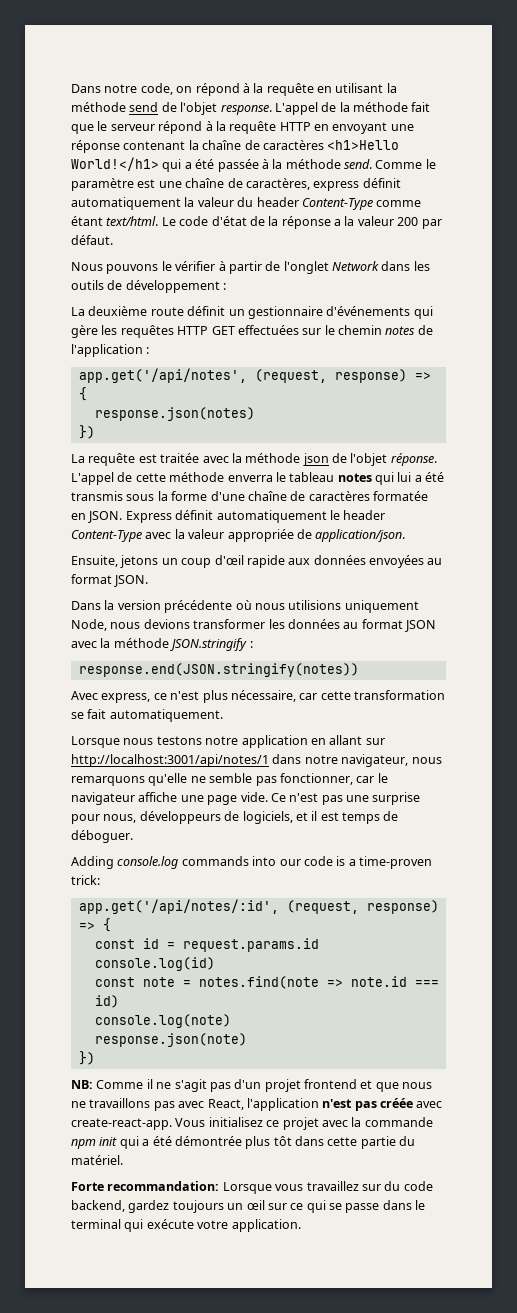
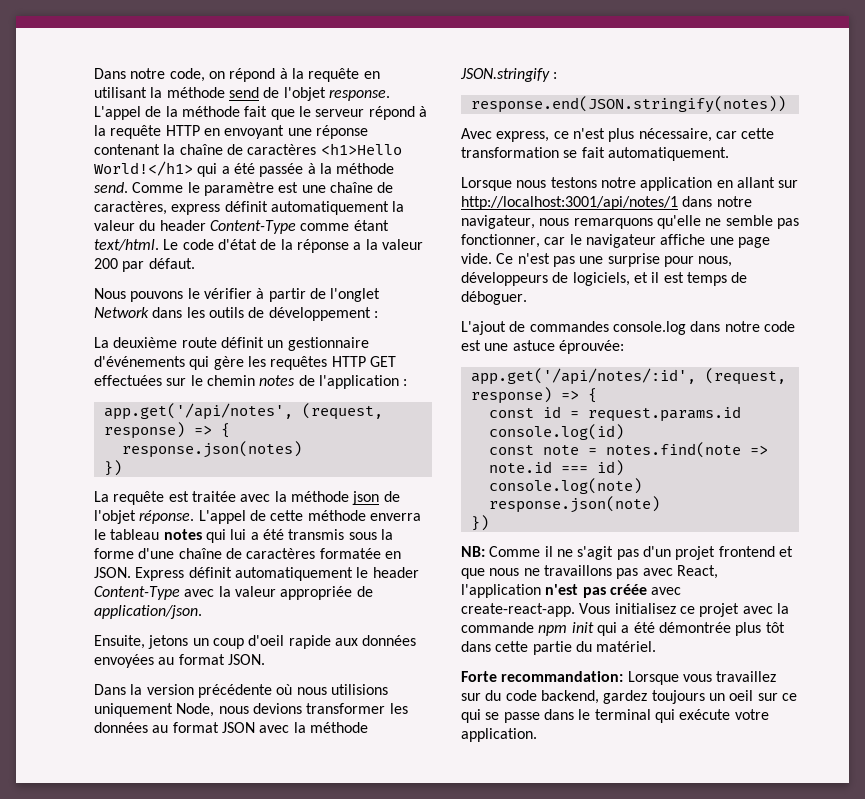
- Ensuite, jetons un coup d'œil rapide aux données envoyées au format JSON.
+ Ensuite, jetons un coup d'oeil rapide aux données envoyées au format JSON.
- Adding console.log commands into our code is a time-proven trick:
+ L'ajout de commandes console.log dans notre code est une astuce éprouvée:
- Forte recommandation: Lorsque vous travaillez sur du code backend, gardez toujours un œil sur ce qui se passe dans le terminal qui exécute votre application.
+ Forte recommandation: Lorsque vous travaillez sur du code backend, gardez toujours un oeil sur ce qui se passe dans le terminal qui exécute votre application.

